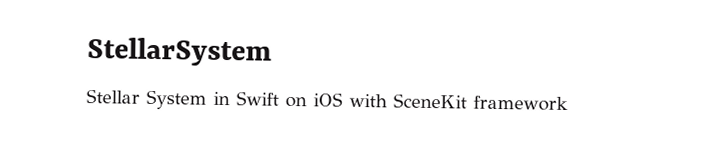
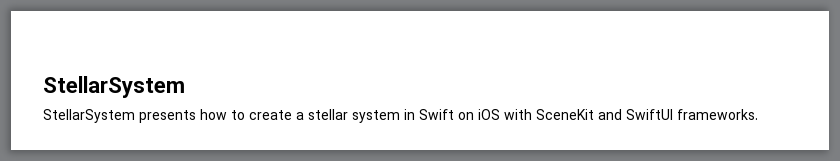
- Stellar System in Swift on iOS with SceneKit framework
+ StellarSystem presents how to create a stellar system in Swift on iOS with SceneKit and SwiftUI frameworks.

